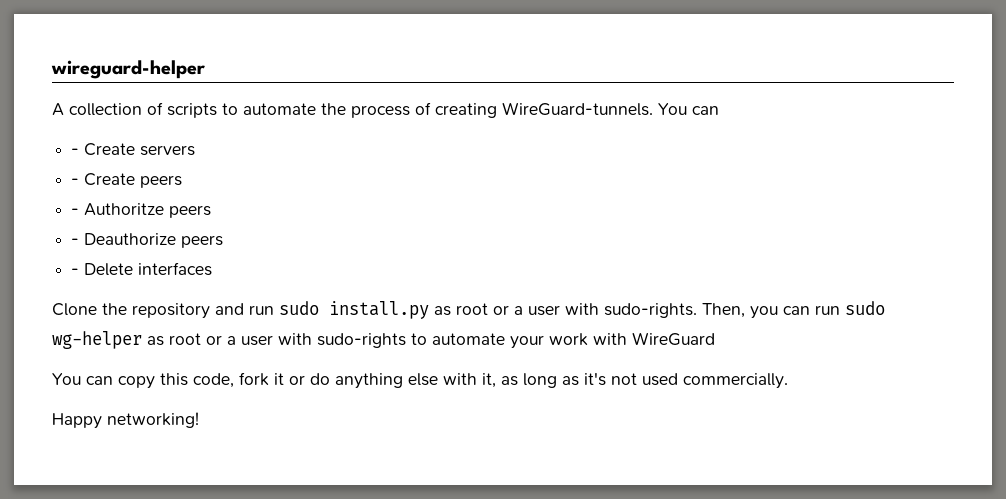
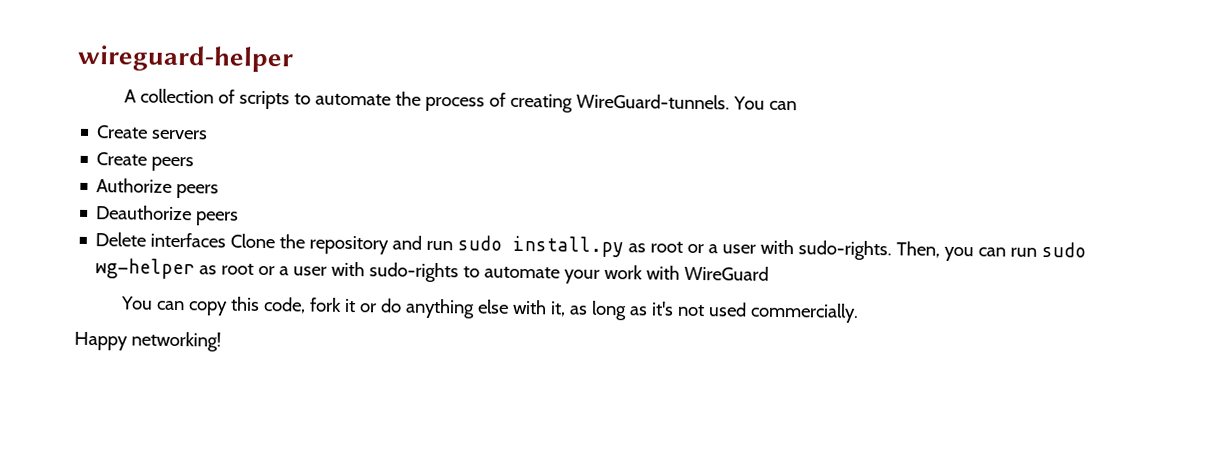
- - Create servers
+ Create servers
- - Create peers
+ Create peers
- - Authoritze peers
- - Deauthorize peers
+ Authorize peers
+ Deauthorize peers
- - Delete interfaces
- Clone the repository and run sudo install.py as root or a user with sudo-rights.
+ Delete interfaces Clone the repository and run sudo install.py as root or a user with sudo-rights.

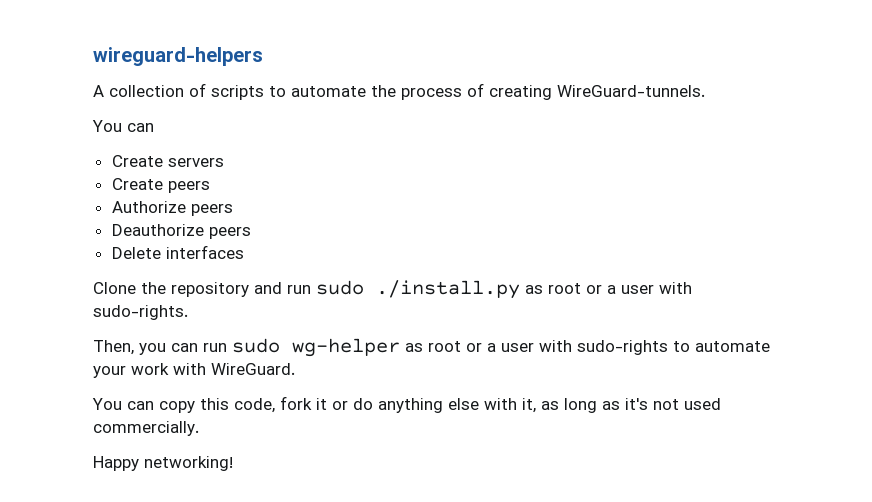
- wireguard-helper
+ wireguard-helpers
- A collection of scripts to automate the process of creating WireGuard-tunnels. You can
+ A collection of scripts to automate the process of creating WireGuard-tunnels.
+ You can
- Delete interfaces Clone the repository and run sudo install.py as root or a user with sudo-rights. Then, you can run sudo wg-helper as root or a user with sudo-rights to automate your work with WireGuard
+ Delete interfaces
+ Clone the repository and run sudo ./install.py as root or a user with sudo-rights.
+ Then, you can run sudo wg-helper as root or a user with sudo-rights to automate your work with WireGuard.

